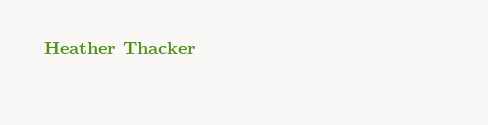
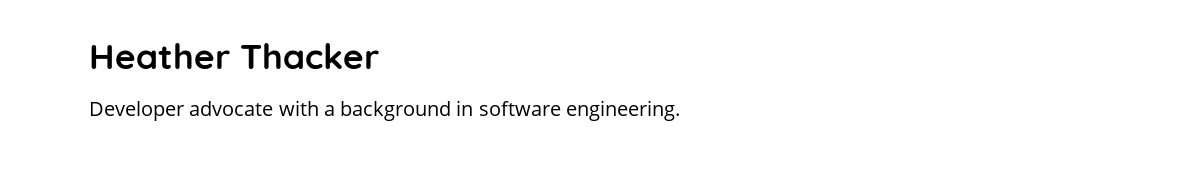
+ Developer advocate with a background in software engineering.

